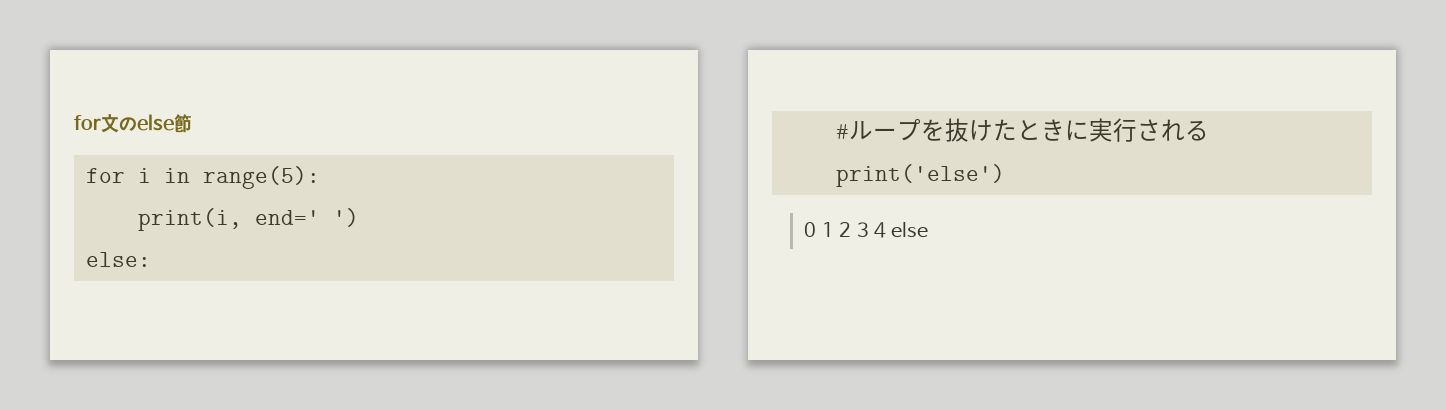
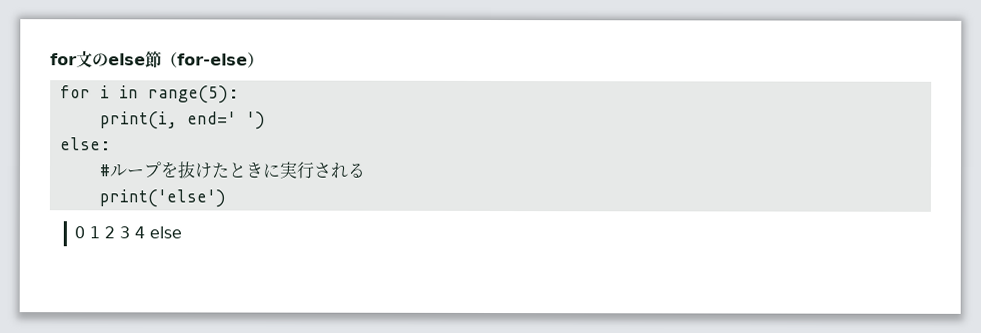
- for文のelse節
+ for文のelse節（for-else）

